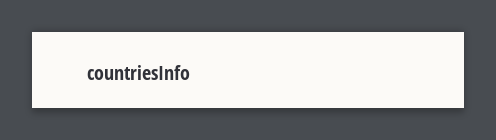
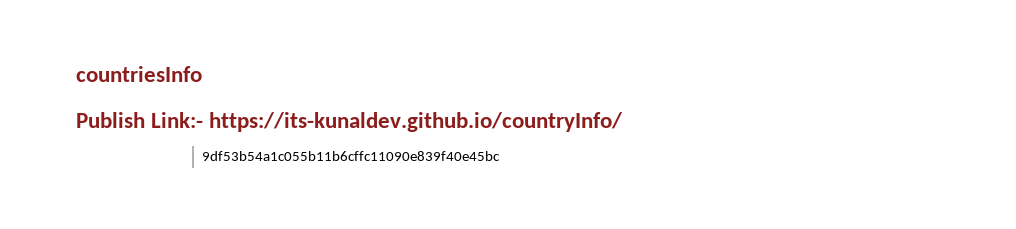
+ Publish Link:- https://its-kunaldev.github.io/countryInfo/
+ 9df53b54a1c055b11b6cffc11090e839f40e45bc

